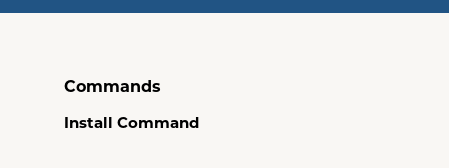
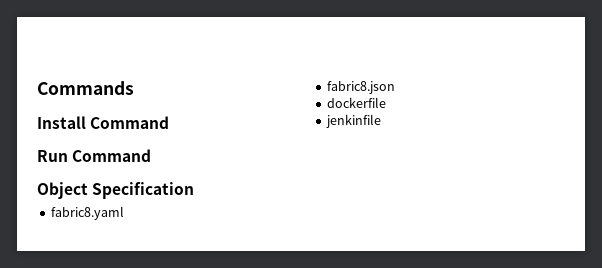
+ Run Command
+ Object Specification
+ fabric8.yaml
+ fabric8.json
+ dockerfile
+ jenkinfile

